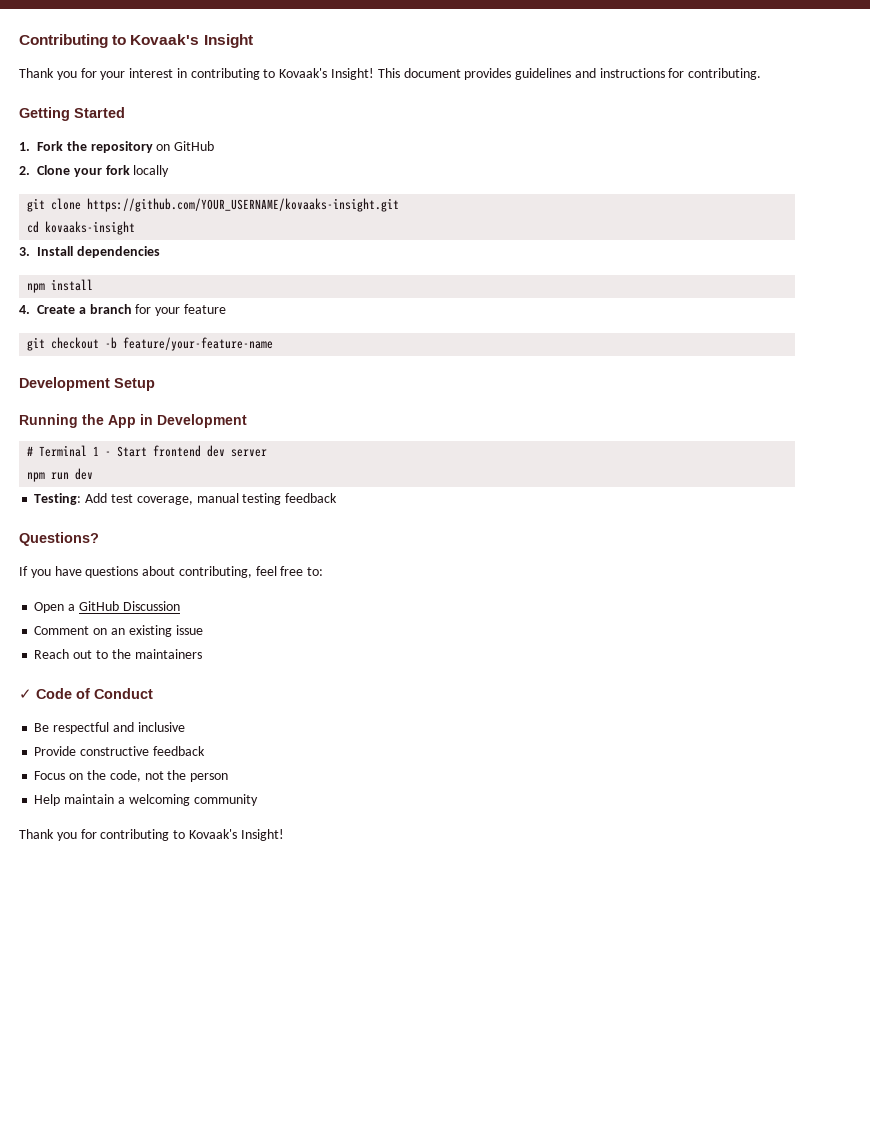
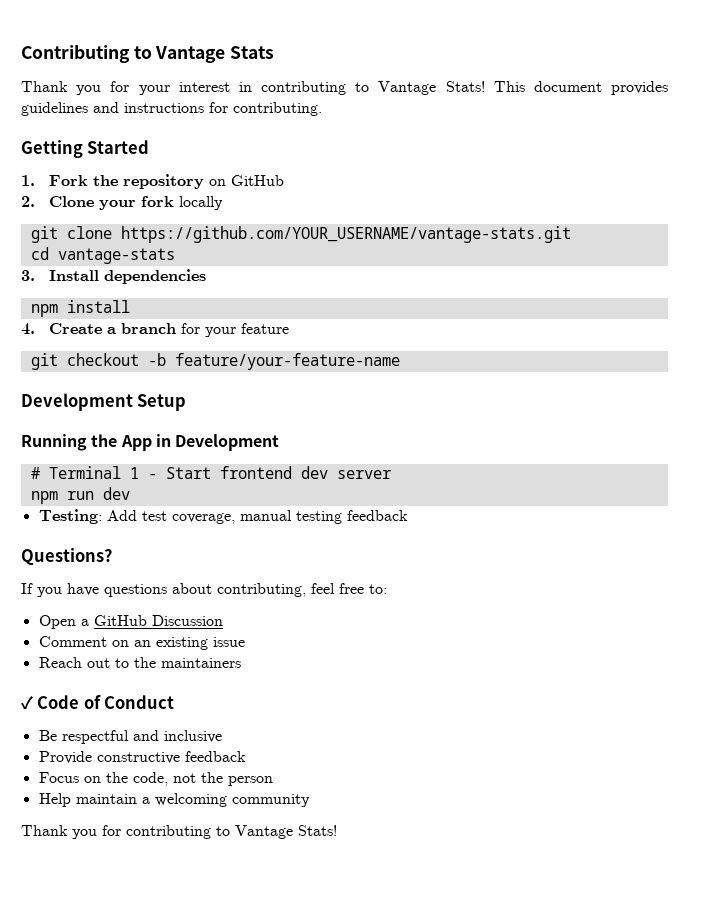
- Contributing to Kovaak's Insight
+ Contributing to Vantage Stats
- Thank you for your interest in contributing to Kovaak's Insight!
+ Thank you for your interest in contributing to Vantage Stats!
- git clone https://github.com/YOUR_USERNAME/kovaaks-insight.git
+ git clone https://github.com/YOUR_USERNAME/vantage-stats.git
- cd kovaaks-insight
+ cd vantage-stats
- Thank you for contributing to Kovaak's Insight!
+ Thank you for contributing to Vantage Stats!

